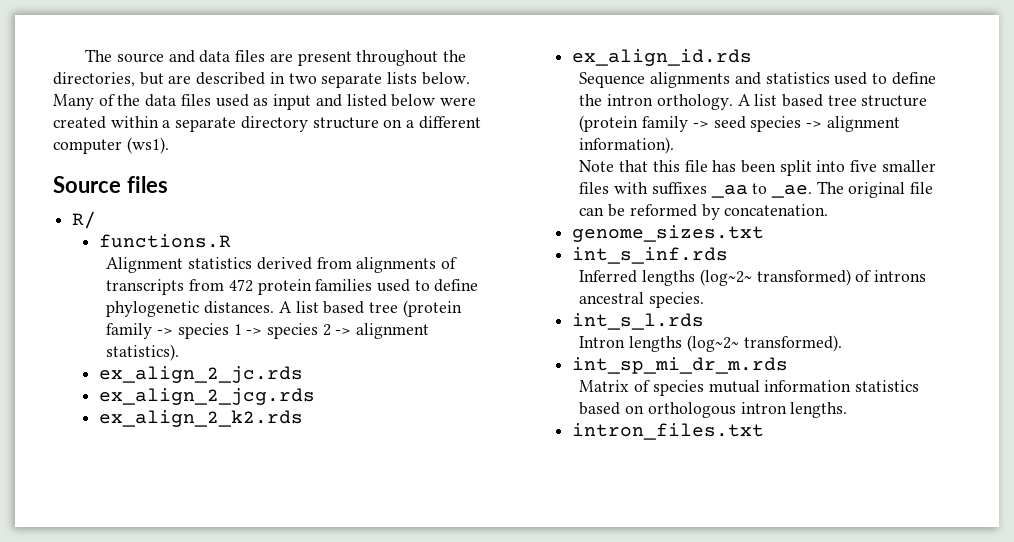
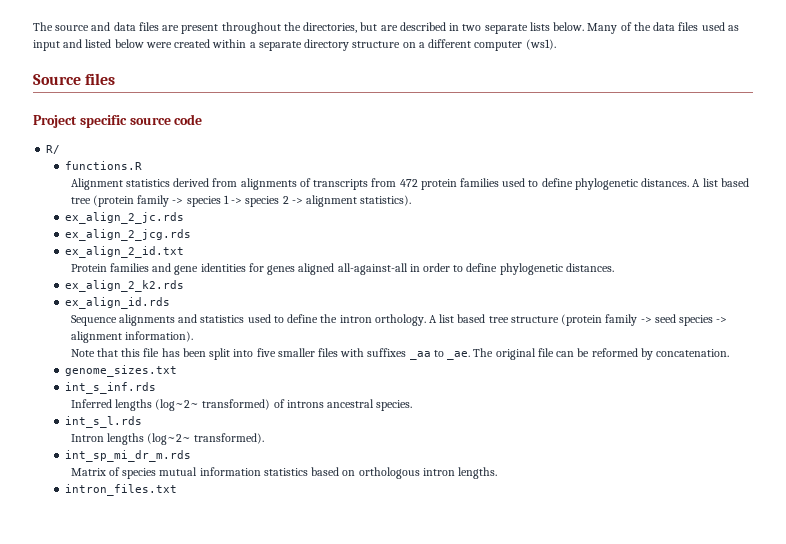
+ Project specific source code
+ ex_align_2_id.txt
+ Protein families and gene identities for genes aligned all-against-all in order to define phylogenetic distances.

